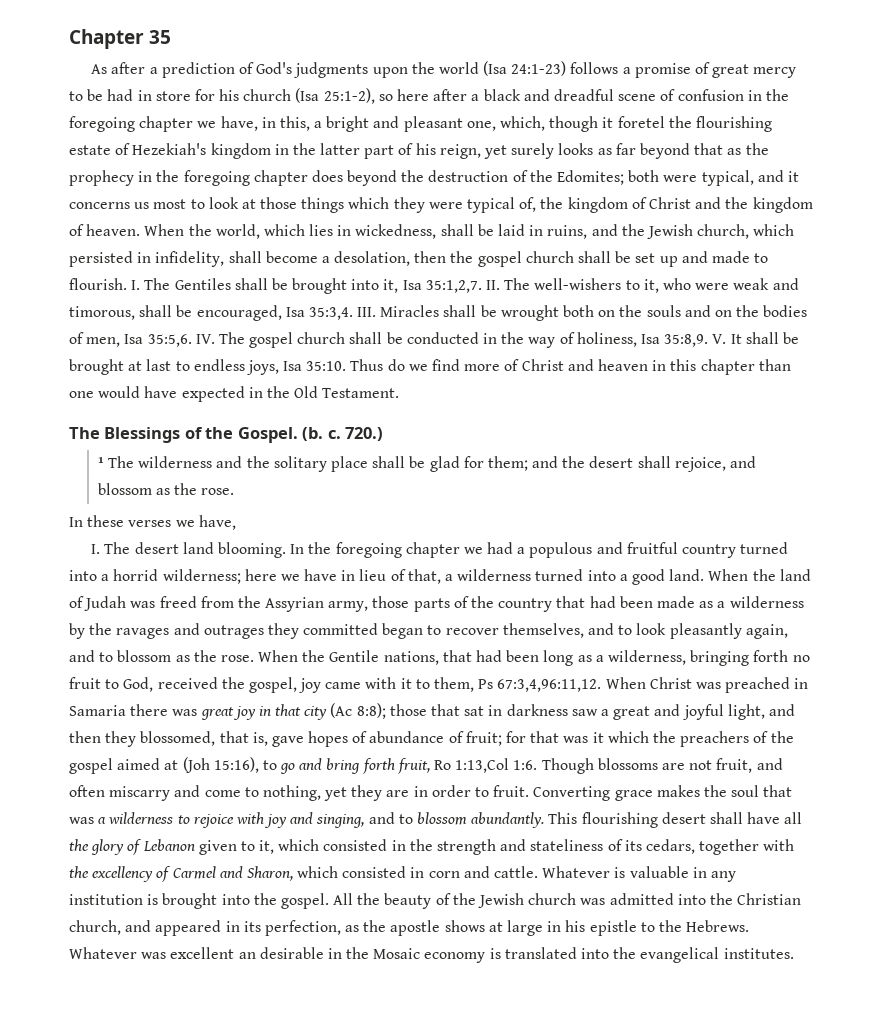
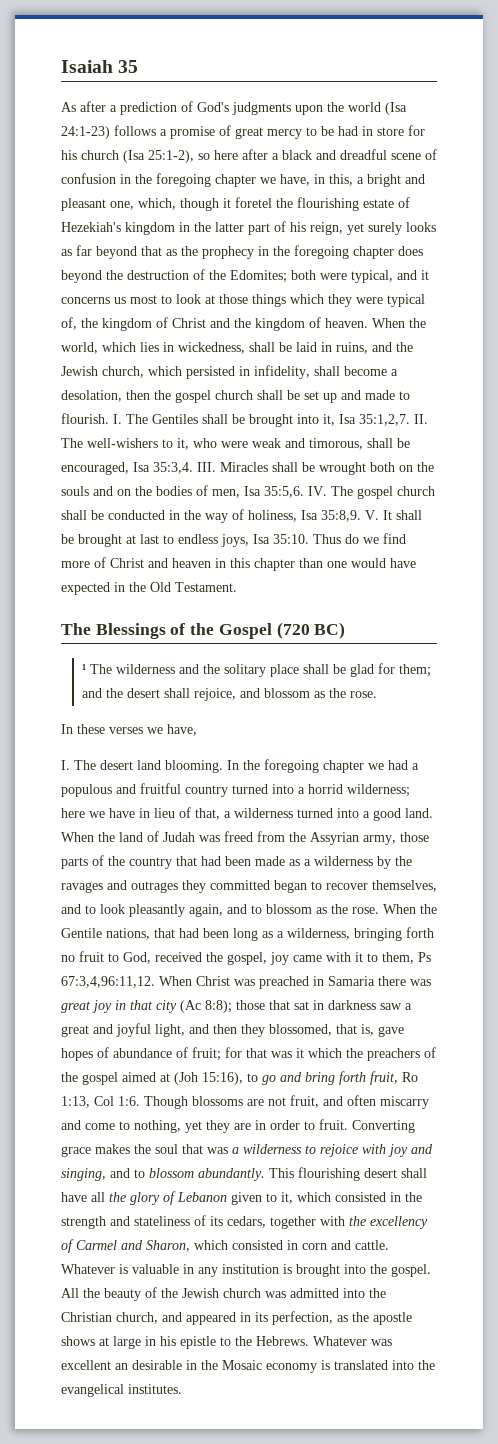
- Chapter 35
+ Isaiah 35
- The Blessings of the Gospel. (b. c. 720.)
+ The Blessings of the Gospel (720 BC)
- When Christ was preached in Samaria there was great joy in that city (Ac 8:8); those that sat in darkness saw a great and joyful light, and then they blossomed, that is, gave hopes of abundance of fruit; for that was it which the preachers of the gospel aimed at (Joh 15:16), to go and bring forth fruit, Ro 1:13,Col 1:6.
+ When Christ was preached in Samaria there was great joy in that city (Ac 8:8); those that sat in darkness saw a great and joyful light, and then they blossomed, that is, gave hopes of abundance of fruit; for that was it which the preachers of the gospel aimed at (Joh 15:16), to go and bring forth fruit, Ro 1:13, Col 1:6.

